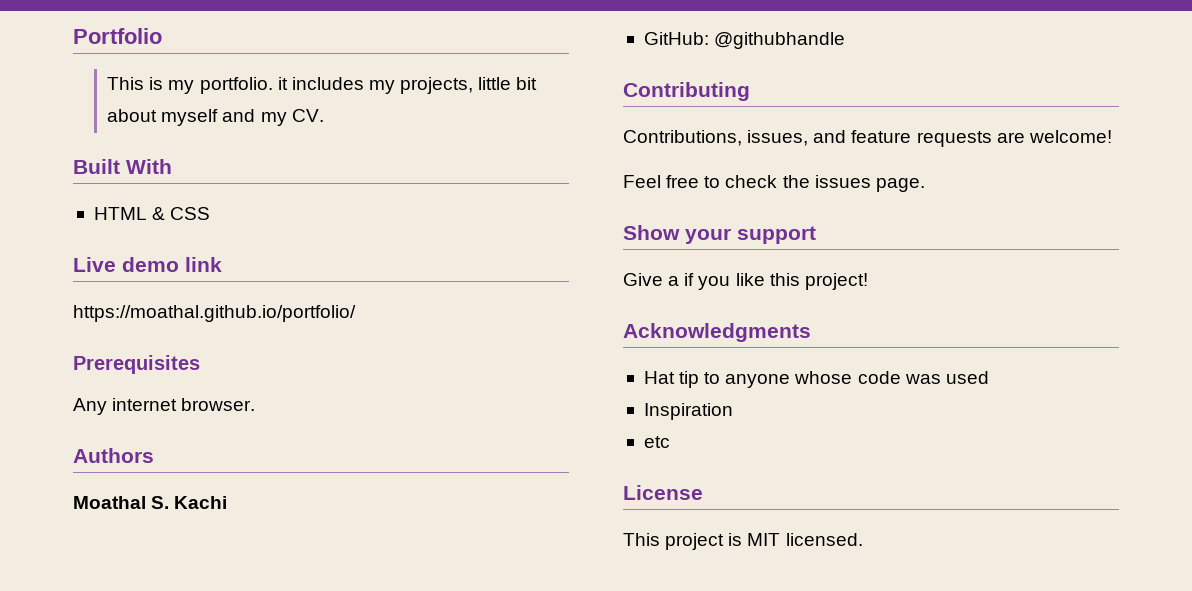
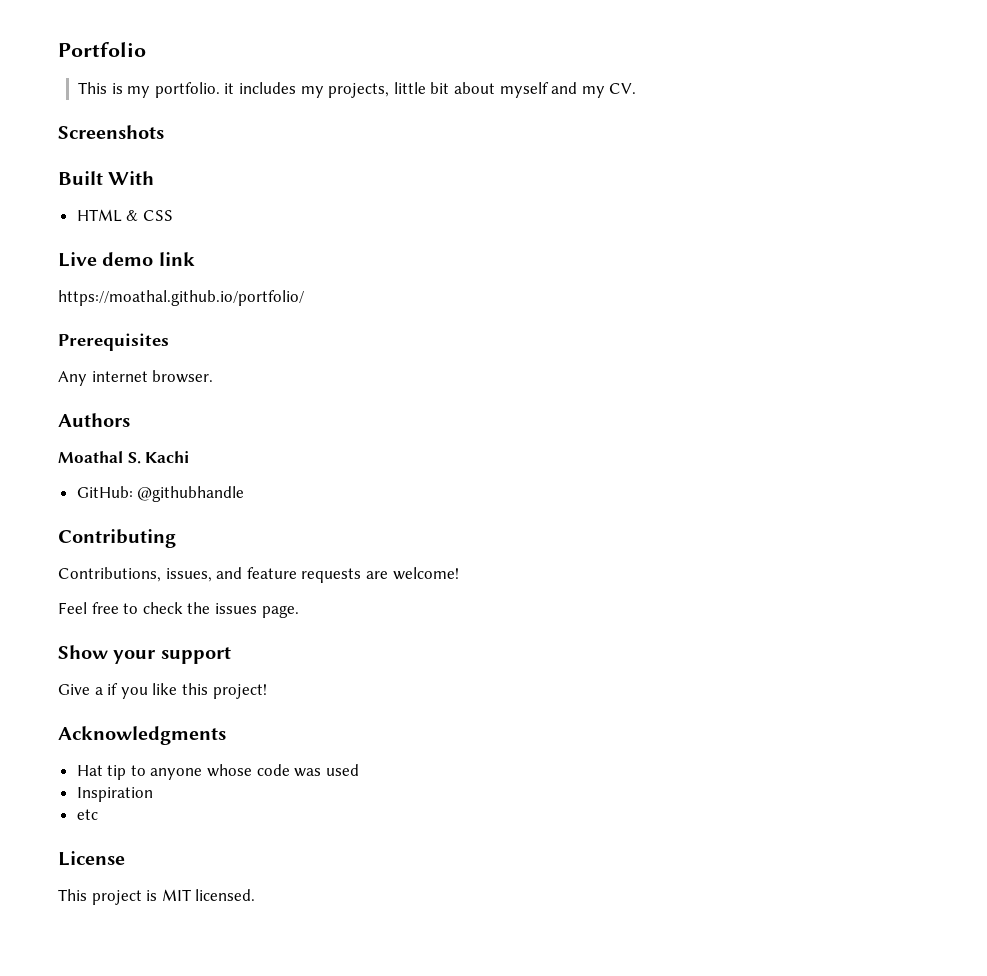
+ Screenshots

